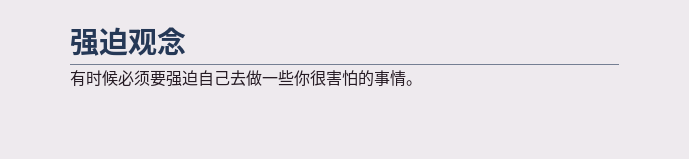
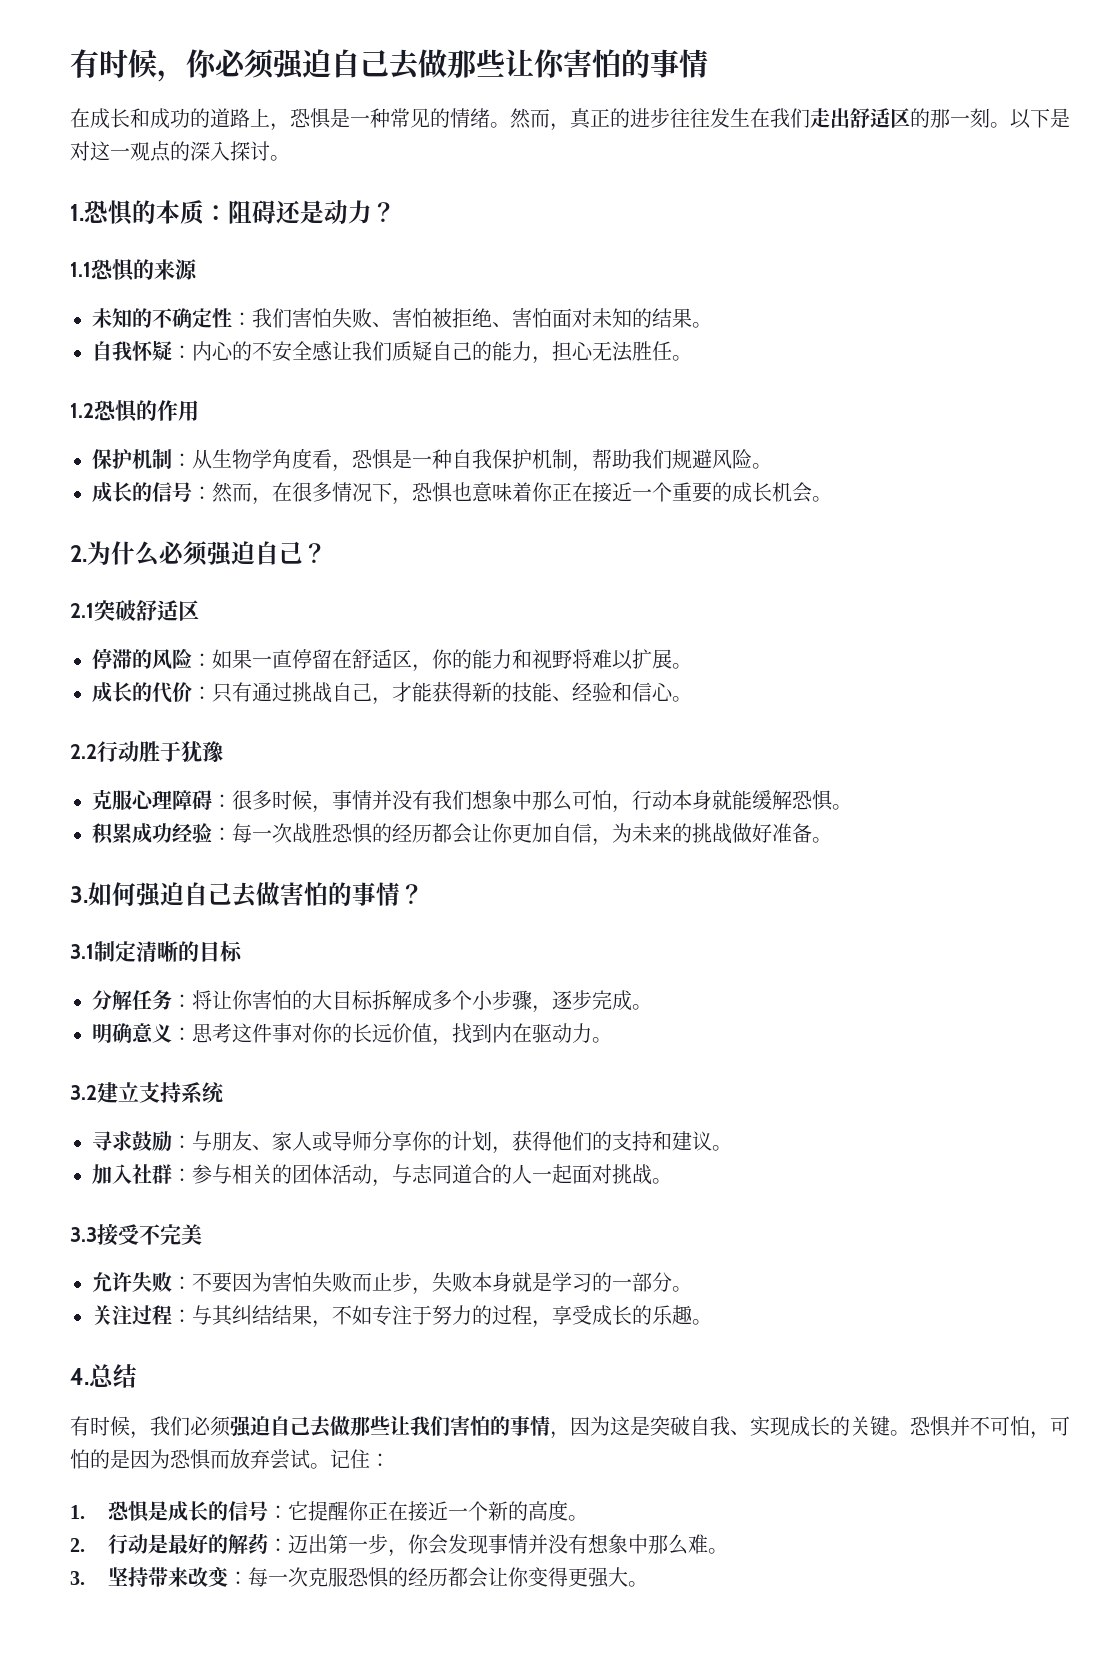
- 强迫观念
- 有时候必须要强迫自己去做一些你很害怕的事情。
+ 有时候，你必须强迫自己去做那些让你害怕的事情
+ 在成长和成功的道路上，恐惧是一种常见的情绪。然而，真正的进步往往发生在我们走出舒适区的那一刻。以下是对这一观点的深入探讨。
+ 1.恐惧的本质：阻碍还是动力？
+ 1.1恐惧的来源
+ 未知的不确定性：我们害怕失败、害怕被拒绝、害怕面对未知的结果。
+ 自我怀疑：内心的不安全感让我们质疑自己的能力，担心无法胜任。
+ 1.2恐惧的作用
+ 保护机制：从生物学角度看，恐惧是一种自我保护机制，帮助我们规避风险。
+ 成长的信号：然而，在很多情况下，恐惧也意味着你正在接近一个重要的成长机会。
+ 2.为什么必须强迫自己？
+ 2.1突破舒适区
+ 停滞的风险：如果一直停留在舒适区，你的能力和视野将难以扩展。
+ 成长的代价：只有通过挑战自己，才能获得新的技能、经验和信心。
+ 2.2行动胜于犹豫
+ 克服心理障碍：很多时候，事情并没有我们想象中那么可怕，行动本身就能缓解恐惧。
+ 积累成功经验：每一次战胜恐惧的经历都会让你更加自信，为未来的挑战做好准备。
+ 3.如何强迫自己去做害怕的事情？
+ 3.1制定清晰的目标
+ 分解任务：将让你害怕的大目标拆解成多个小步骤，逐步完成。
+ 明确意义：思考这件事对你的长远价值，找到内在驱动力。
+ 3.2建立支持系统
+ 寻求鼓励：与朋友、家人或导师分享你的计划，获得他们的支持和建议。
+ 加入社群：参与相关的团体活动，与志同道合的人一起面对挑战。
+ 3.3接受不完美
+ 允许失败：不要因为害怕失败而止步，失败本身就是学习的一部分。
+ 关注过程：与其纠结结果，不如专注于努力的过程，享受成长的乐趣。
+ 4.总结
+ 有时候，我们必须强迫自己去做那些让我们害怕的事情，因为这是突破自我、实现成长的关键。恐惧并不可怕，可怕的是因为恐惧而放弃尝试。记住：
+ 1.恐惧是成长的信号：它提醒你正在接近一个新的高度。
+ 2.行动是最好的解药：迈出第一步，你会发现事情并没有想象中那么难。
+ 3.坚持带来改变：每一次克服恐惧的经历都会让你变得更强大。

